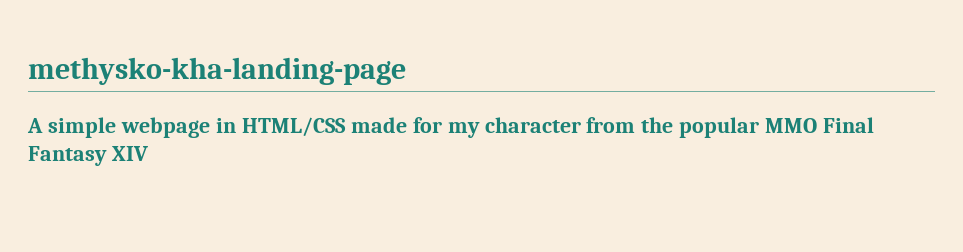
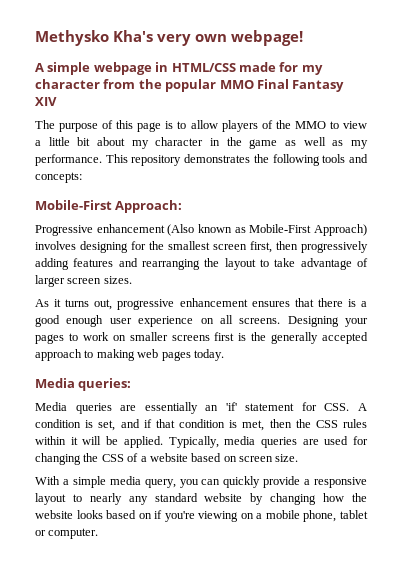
- methysko-kha-landing-page
+ Methysko Kha's very own webpage!
+ The purpose of this page is to allow players of the MMO to view a little bit about my character in the game as well as my performance. This repository demonstrates the following tools and concepts:
+ Mobile-First Approach:
+ Progressive enhancement (Also known as Mobile-First Approach) involves designing for the smallest screen first, then progressively adding features and rearranging the layout to take advantage of larger screen sizes.
+ As it turns out, progressive enhancement ensures that there is a good enough user experience on all screens. Designing your pages to work on smaller screens first is the generally accepted approach to making web pages today.
+ Media queries:
+ Media queries are essentially an 'if' statement for CSS. A condition is set, and if that condition is met, then the CSS rules within it will be applied. Typically, media queries are used for changing the CSS of a website based on screen size.
+ With a simple media query, you can quickly provide a responsive layout to nearly any standard website by changing how the website looks based on if you're viewing on a mobile phone, tablet or computer.

